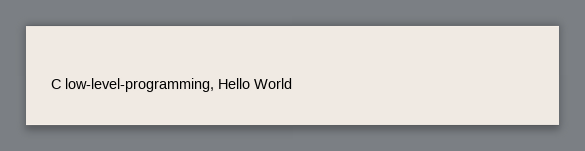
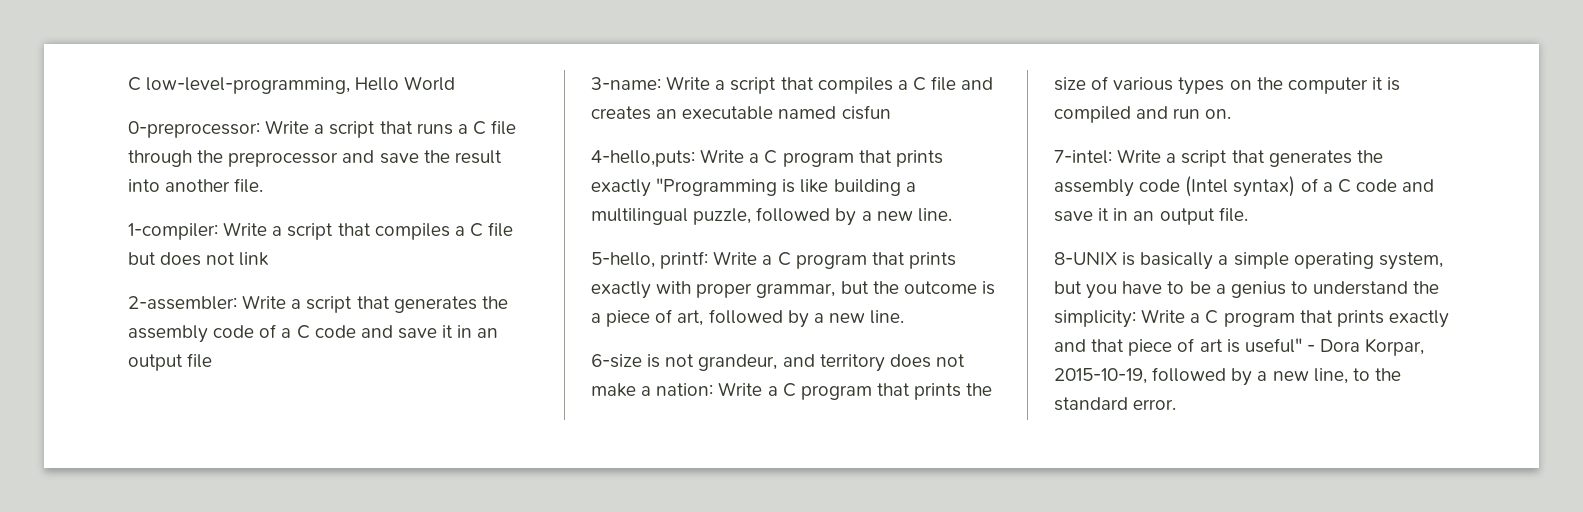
+ 0-preprocessor: Write a script that runs a C file through the preprocessor and save the result into another file.
+ 1-compiler: Write a script that compiles a C file but does not link
+ 2-assembler: Write a script that generates the assembly code of a C code and save it in an output file
+ 3-name: Write a script that compiles a C file and creates an executable named cisfun
+ 4-hello,puts: Write a C program that prints exactly "Programming is like building a multilingual puzzle, followed by a new line.
+ 5-hello, printf: Write a C program that prints exactly with proper grammar, but the outcome is a piece of art, followed by a new line.
+ 6-size is not grandeur, and territory does not make a nation: Write a C program that prints the size of various types on the computer it is compiled and run on.
+ 7-intel: Write a script that generates the assembly code (Intel syntax) of a C code and save it in an output file.
+ 8-UNIX is basically a simple operating system, but you have to be a genius to understand the simplicity: Write a C program that prints exactly and that piece of art is useful" - Dora Korpar, 2015-10-19, followed by a new line, to the standard error.

